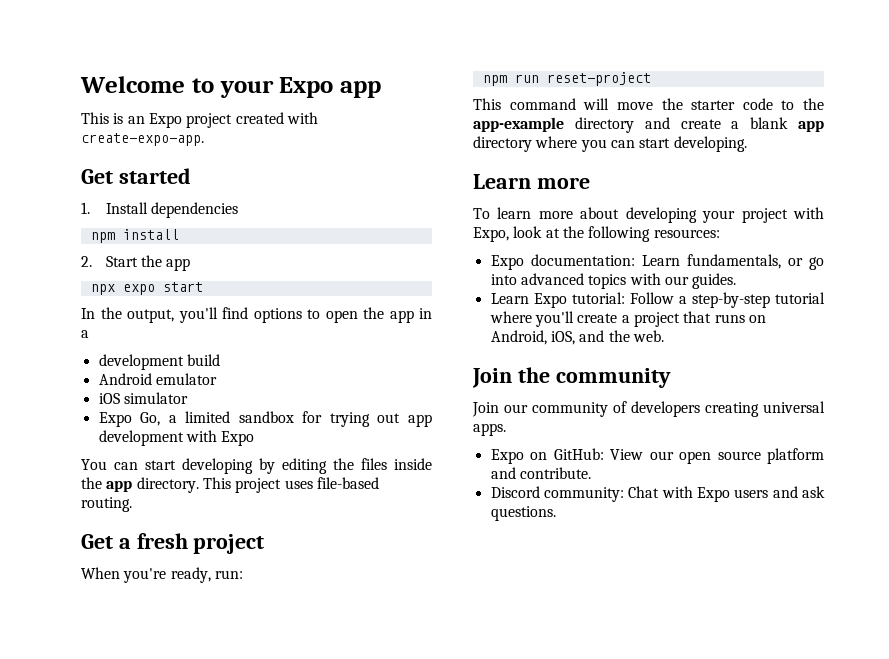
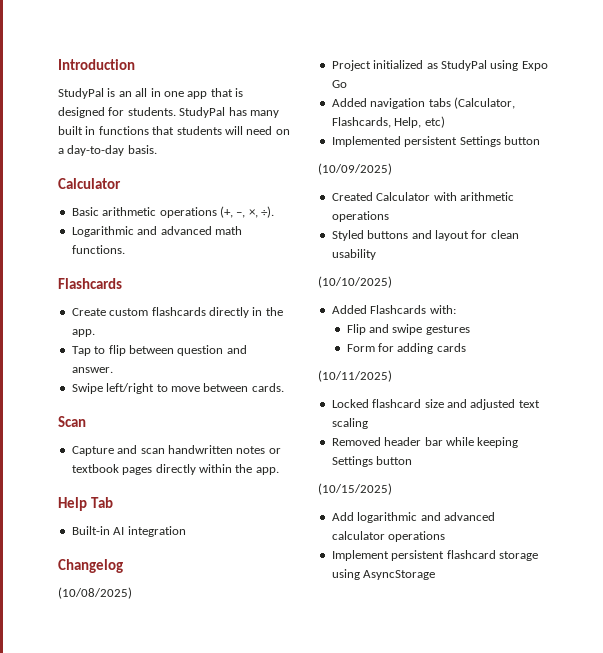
- Welcome to your Expo app
- This is an Expo project created with create-expo-app.
- Get started
- 1. Install dependencies
- npm install
- 2. Start the app
- npx expo start
- In the output, you'll find options to open the app in a
- development build
- Android emulator
- iOS simulator
- Expo Go, a limited sandbox for trying out app development with Expo
- You can start developing by editing the files inside the app directory. This project uses file-based routing.
- Get a fresh project
- When you're ready, run:
- npm run reset-project
- This command will move the starter code to the app-example directory and create a blank app directory where you can start developing.
- Learn more
- To learn more about developing your project with Expo, look at the following resources:
- Expo documentation: Learn fundamentals, or go into advanced topics with our guides.
- Learn Expo tutorial: Follow a step-by-step tutorial where you'll create a project that runs on Android, iOS, and the web.
- Join the community
- Join our community of developers creating universal apps.
- Expo on GitHub: View our open source platform and contribute.
- Discord community: Chat with Expo users and ask questions.
+ Introduction
+ StudyPal is an all in one app that is designed for students. StudyPal has many built in functions that students will need on a day-to-day basis.
+ Calculator
+ Basic arithmetic operations (+, –, ×, ÷).
+ Logarithmic and advanced math functions.
+ Flashcards
+ Create custom flashcards directly in the app.
+ Tap to flip between question and answer.
+ Swipe left/right to move between cards.
+ Scan
+ Capture and scan handwritten notes or textbook pages directly within the app.
+ Help Tab
+ Built-in AI integration
+ Changelog
+ (10/08/2025)
+ Project initialized as StudyPal using Expo Go
+ Added navigation tabs (Calculator, Flashcards, Help, etc)
+ Implemented persistent Settings button
+ (10/09/2025)
+ Created Calculator with arithmetic operations
+ Styled buttons and layout for clean usability
+ (10/10/2025)
+ Added Flashcards with:
+ Flip and swipe gestures
+ Form for adding cards
+ (10/11/2025)
+ Locked flashcard size and adjusted text scaling
+ Removed header bar while keeping Settings button
+ (10/15/2025)
+ Add logarithmic and advanced calculator operations
+ Implement persistent flashcard storage using AsyncStorage

